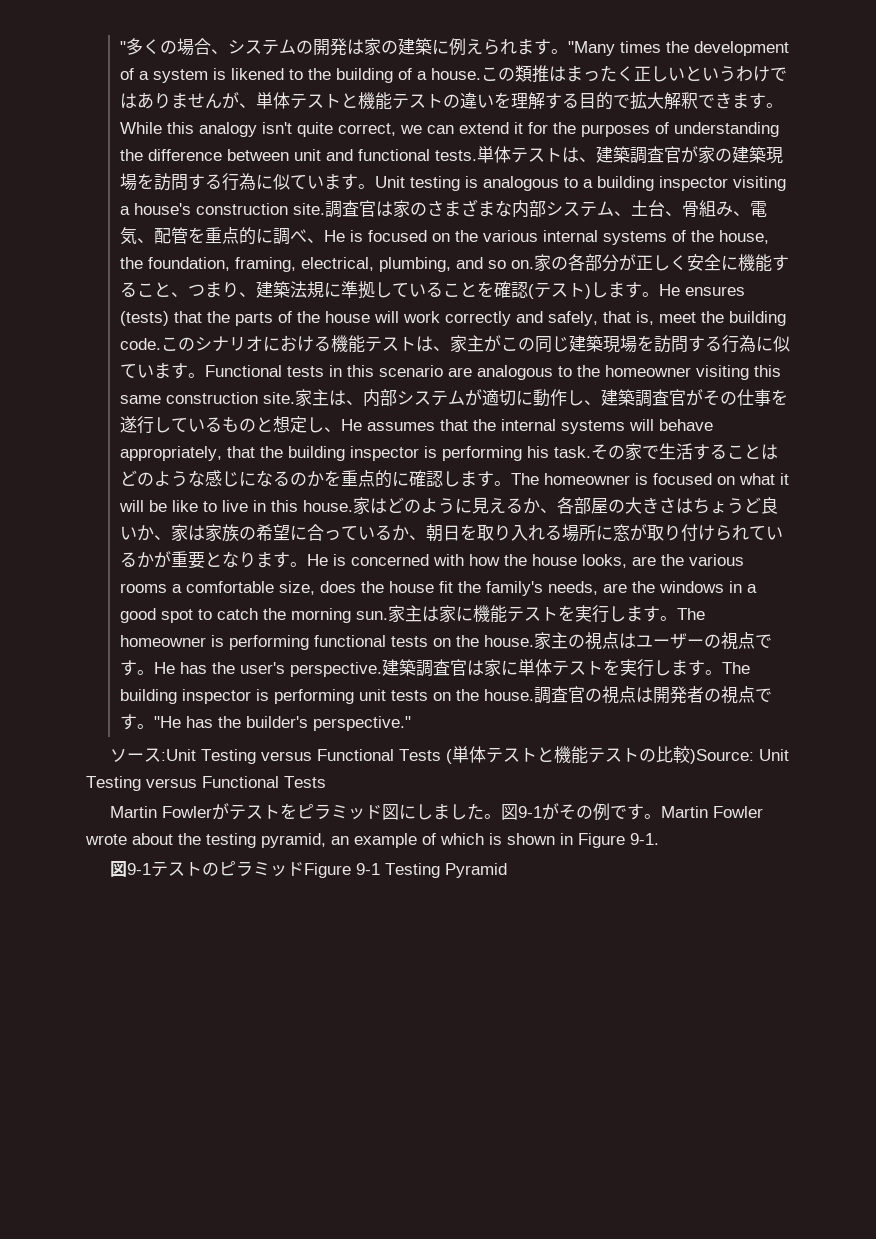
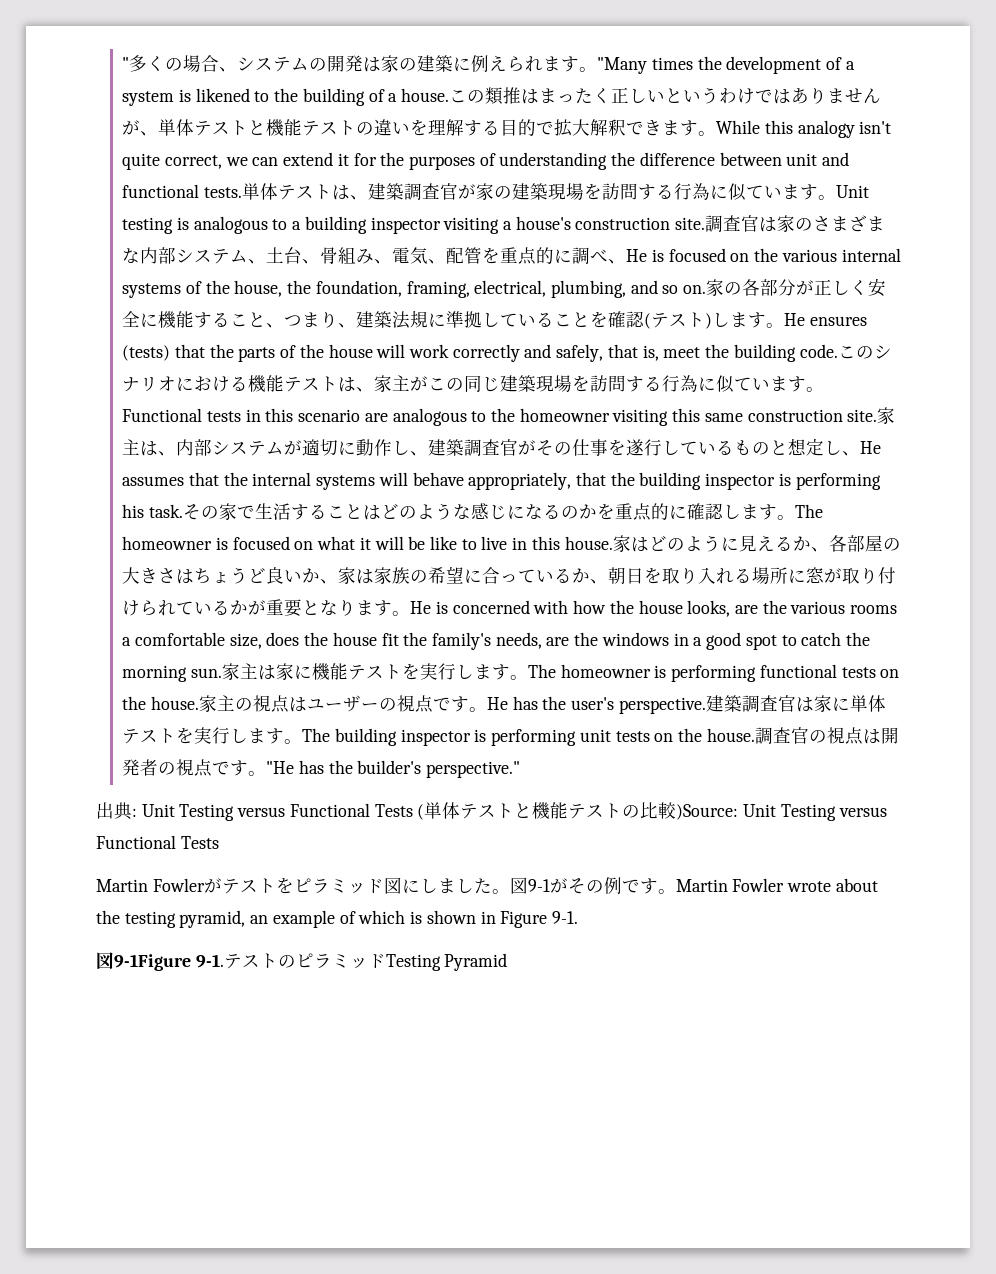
- ソース:Unit Testing versus Functional Tests (単体テストと機能テストの比較)Source: Unit Testing versus Functional Tests
+ 出典: Unit Testing versus Functional Tests (単体テストと機能テストの比較)Source: Unit Testing versus Functional Tests
- 図9-1テストのピラミッドFigure 9-1 Testing Pyramid
+ 図9-1Figure 9-1.テストのピラミッドTesting Pyramid

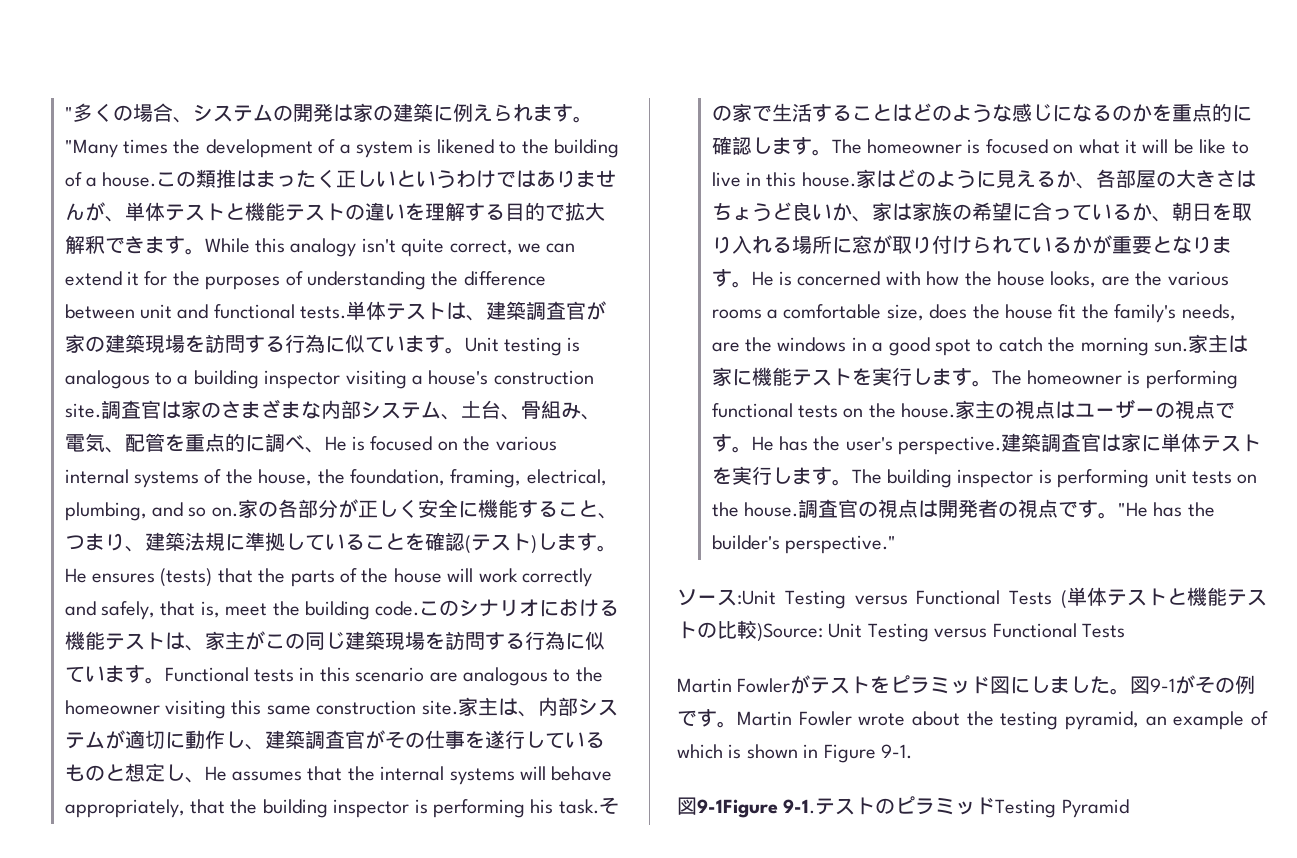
- 出典: Unit Testing versus Functional Tests (単体テストと機能テストの比較)Source: Unit Testing versus Functional Tests
+ ソース:Unit Testing versus Functional Tests (単体テストと機能テストの比較)Source: Unit Testing versus Functional Tests

